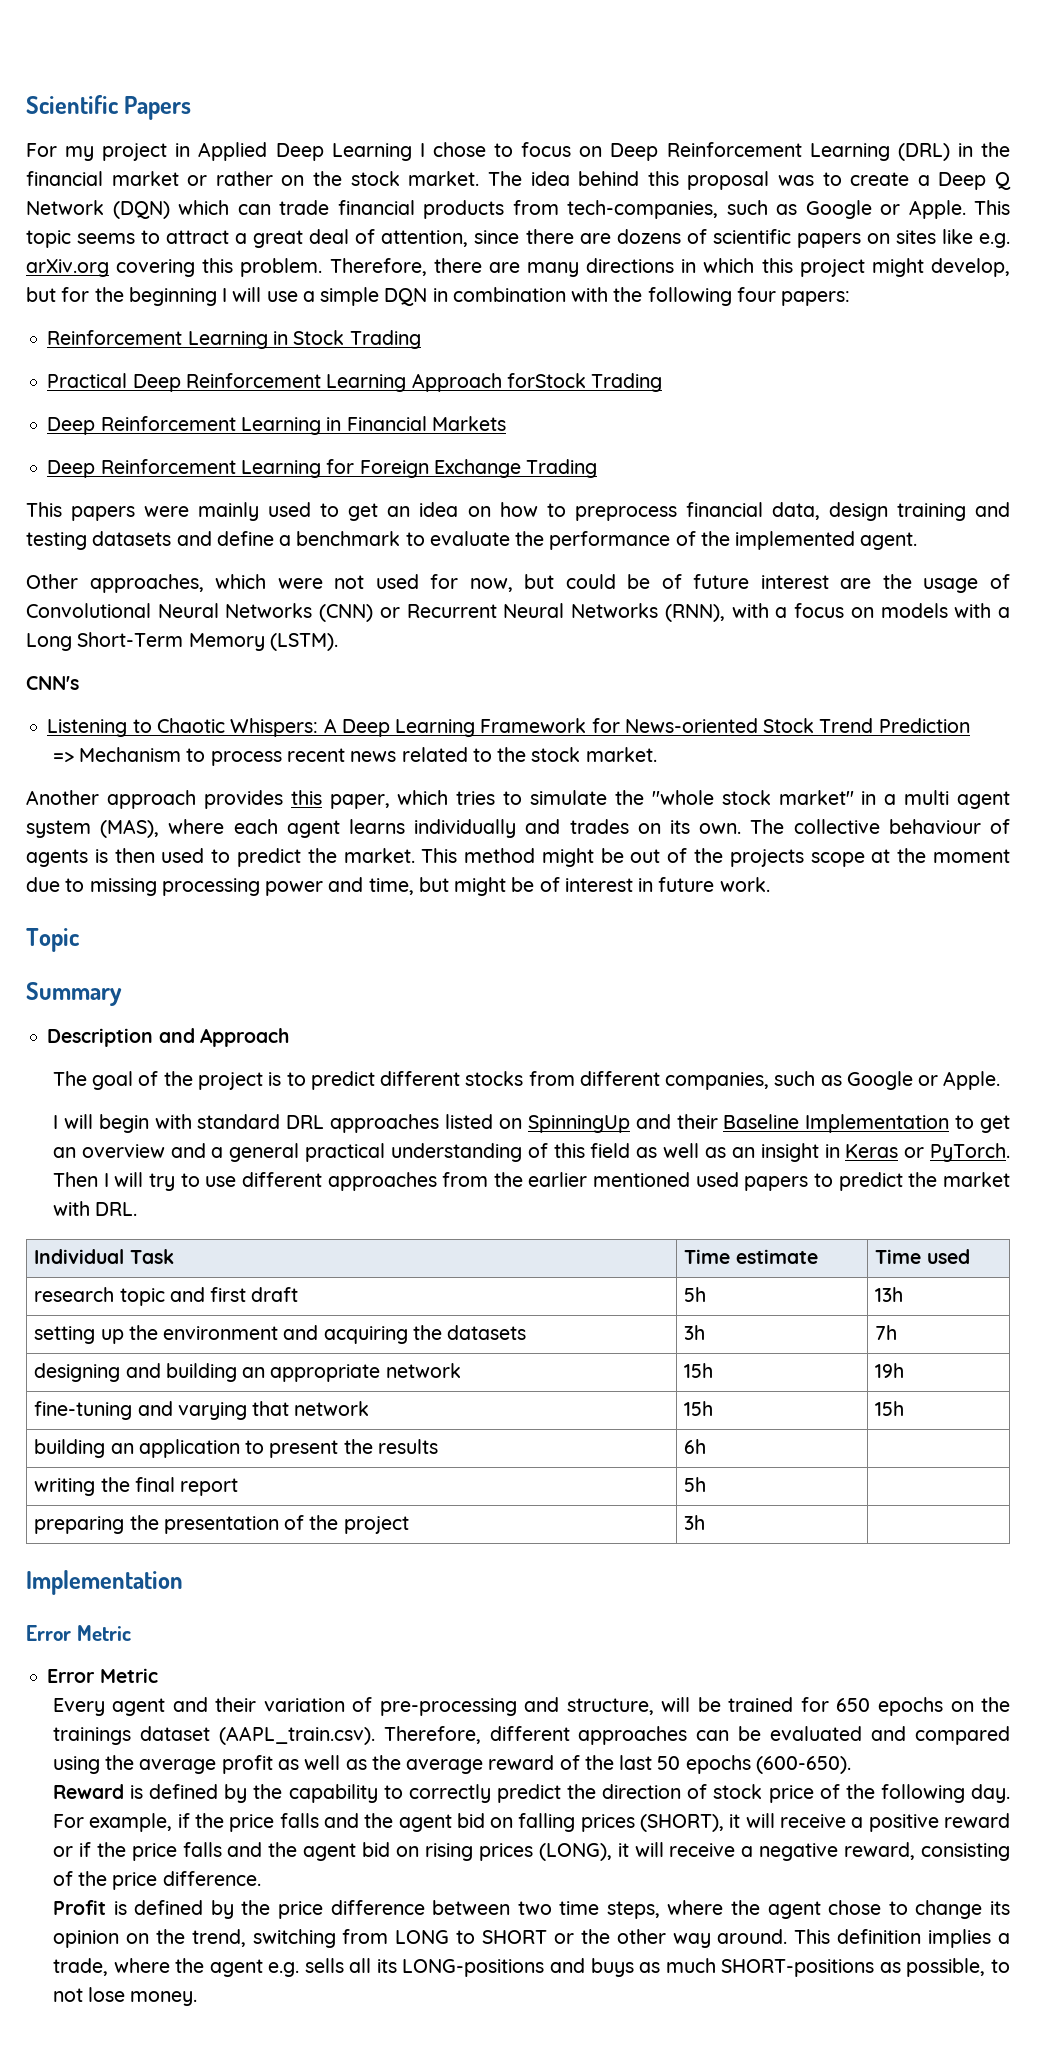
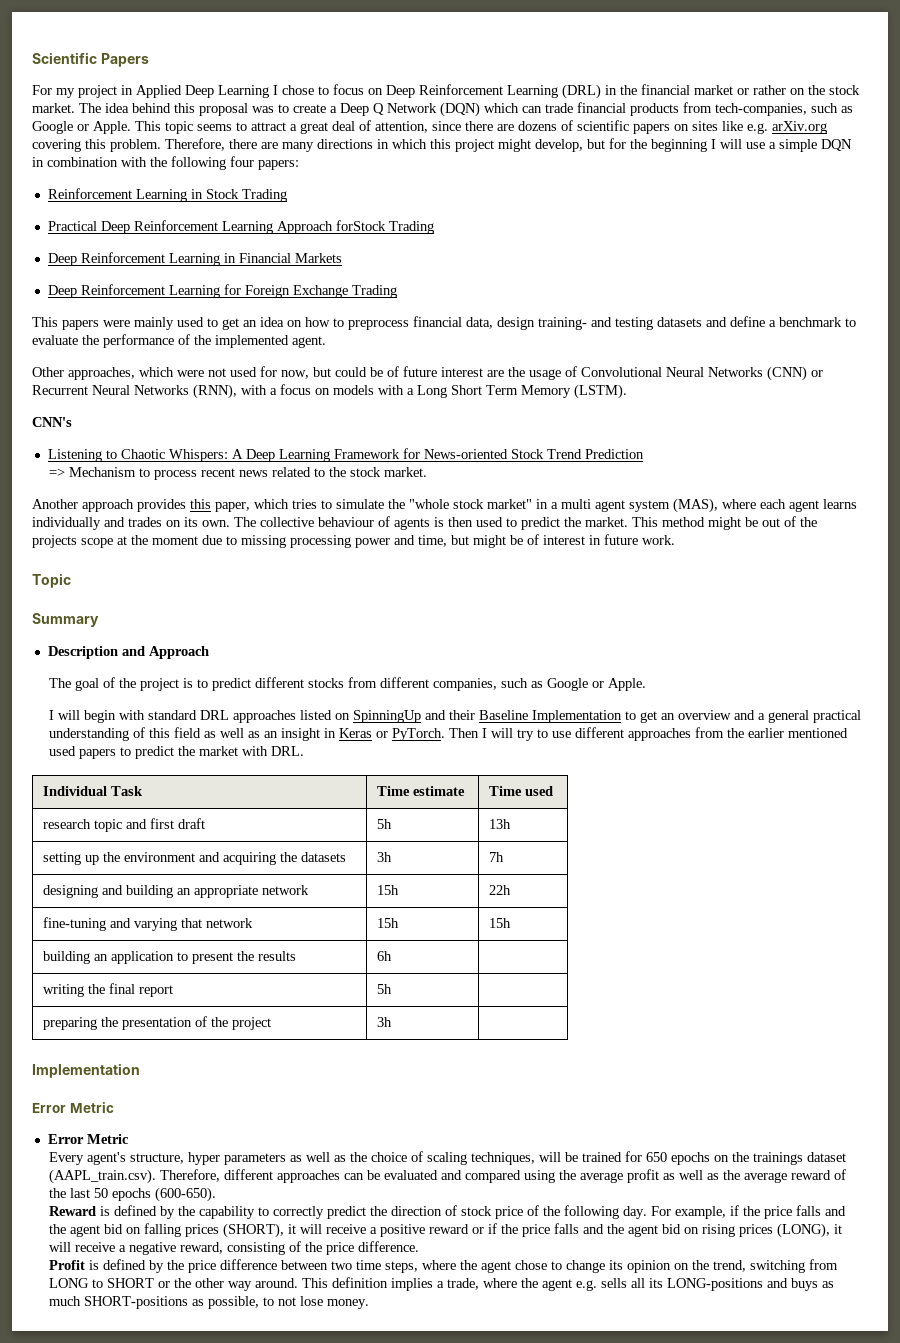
- This papers were mainly used to get an idea on how to preprocess financial data, design training and testing datasets and define a benchmark to evaluate the performance of the implemented agent.
+ This papers were mainly used to get an idea on how to preprocess financial data, design training- and testing datasets and define a benchmark to evaluate the performance of the implemented agent.
- Other approaches, which were not used for now, but could be of future interest are the usage of Convolutional Neural Networks (CNN) or Recurrent Neural Networks (RNN), with a focus on models with a Long Short-Term Memory (LSTM).
+ Other approaches, which were not used for now, but could be of future interest are the usage of Convolutional Neural Networks (CNN) or Recurrent Neural Networks (RNN), with a focus on models with a Long Short Term Memory (LSTM).
- designing and building an appropriate network | 15h | 19h
+ designing and building an appropriate network | 15h | 22h
- Every agent and their variation of pre-processing and structure, will be trained for 650 epochs on the trainings dataset (AAPL_train.csv). Therefore, different approaches can be evaluated and compared using the average profit as well as the average reward of the last 50 epochs (600-650).
+ Every agent's structure, hyper parameters as well as the choice of scaling techniques, will be trained for 650 epochs on the trainings dataset (AAPL_train.csv). Therefore, different approaches can be evaluated and compared using the average profit as well as the average reward of the last 50 epochs (600-650).

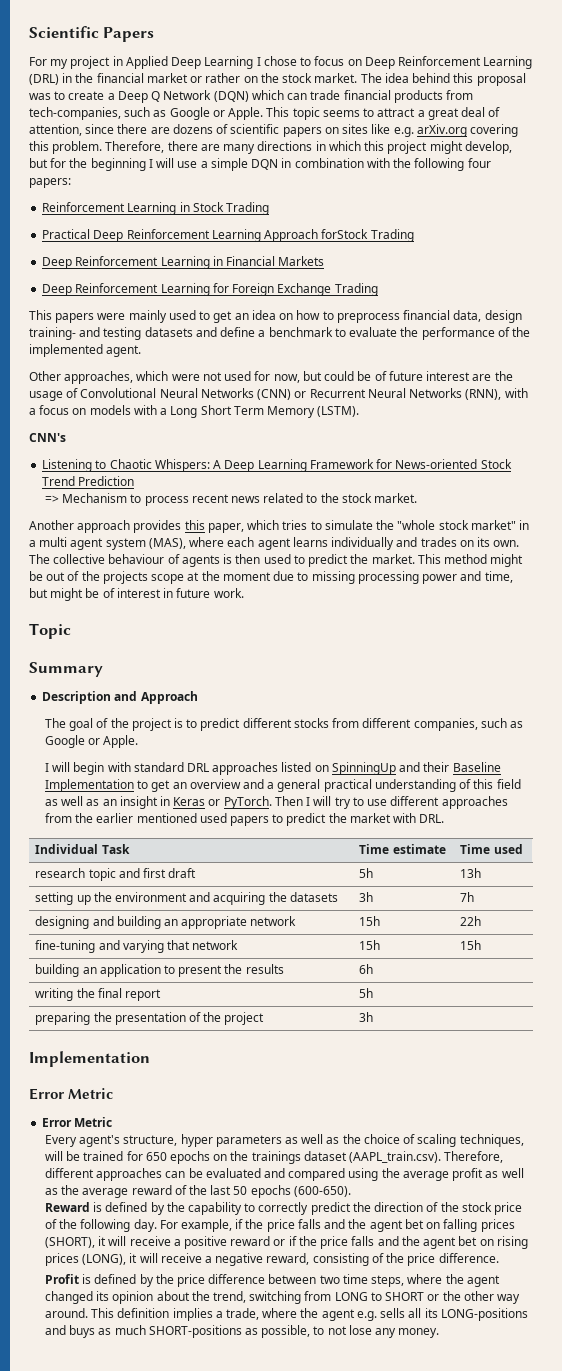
- Reward is defined by the capability to correctly predict the direction of stock price of the following day.
+ Reward is defined by the capability to correctly predict the direction of the stock price of the following day.
- For example, if the price falls and the agent bid on falling prices (SHORT), it will receive a positive reward or if the price falls and the agent bid on rising prices (LONG), it will receive a negative reward, consisting of the price difference.
+ For example, if the price falls and the agent bet on falling prices (SHORT), it will receive a positive reward or if the price falls and the agent bet on rising prices (LONG), it will receive a negative reward, consisting of the price difference.
- Profit is defined by the price difference between two time steps, where the agent chose to change its opinion on the trend, switching from LONG to SHORT or the other way around.
+ Profit is defined by the price difference between two time steps, where the agent changed its opinion about the trend, switching from LONG to SHORT or the other way around.
- This definition implies a trade, where the agent e.g. sells all its LONG-positions and buys as much SHORT-positions as possible, to not lose money.
+ This definition implies a trade, where the agent e.g. sells all its LONG-positions and buys as much SHORT-positions as possible, to not lose any money.

